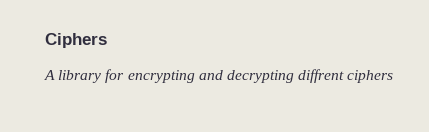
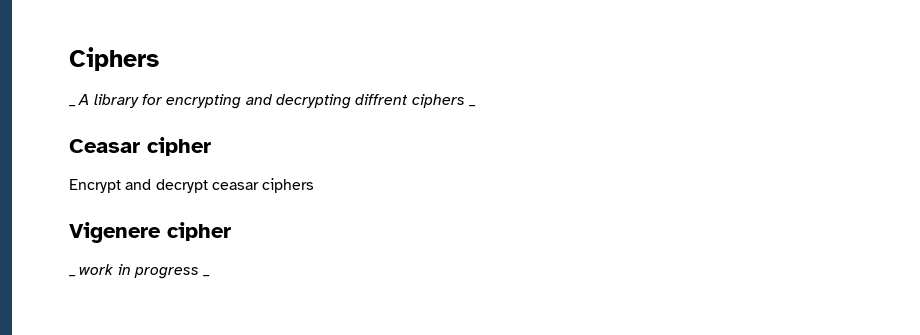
- A library for encrypting and decrypting diffrent ciphers
+ _ A library for encrypting and decrypting diffrent ciphers _
+ Ceasar cipher
+ Encrypt and decrypt ceasar ciphers
+ Vigenere cipher
+ _ work in progress _

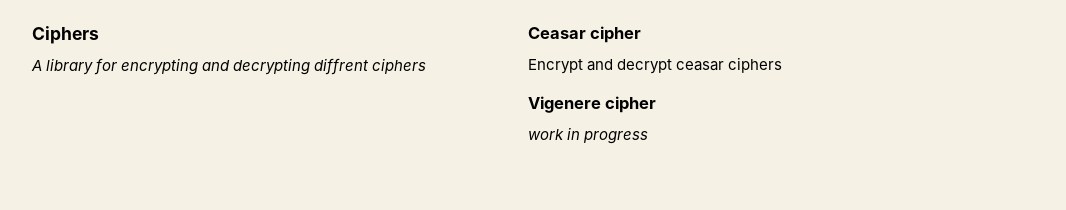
- _ A library for encrypting and decrypting diffrent ciphers _
+ A library for encrypting and decrypting diffrent ciphers
- _ work in progress _
+ work in progress

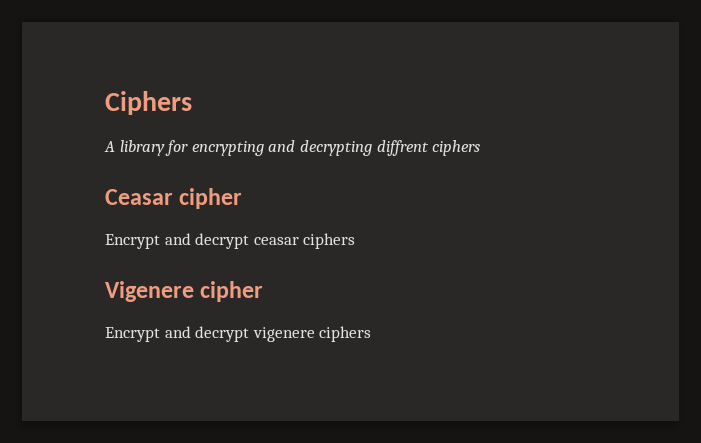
- work in progress
+ Encrypt and decrypt vigenere ciphers

